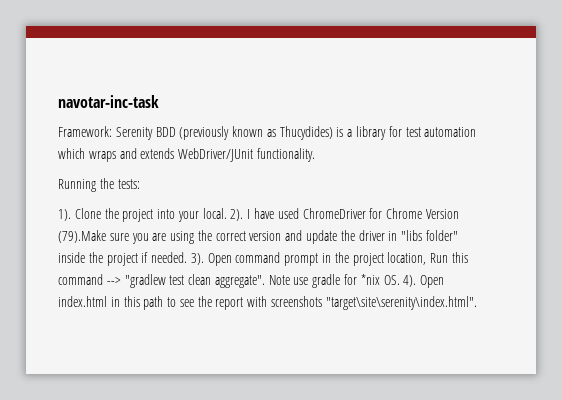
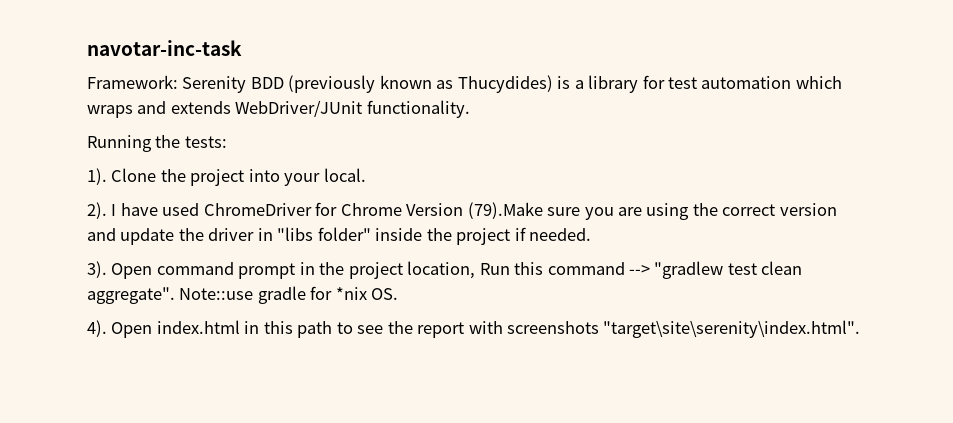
- Clone the project into your local. 2).
+ Clone the project into your local.
+ 2).
- I have used ChromeDriver for Chrome Version (79).Make sure you are using the correct version and update the driver in "libs folder" inside the project if needed. 3).
+ I have used ChromeDriver for Chrome Version (79).Make sure you are using the correct version and update the driver in "libs folder" inside the project if needed.
+ 3).
- Note use gradle for *nix OS. 4).
+ Note::use gradle for *nix OS.
+ 4).

